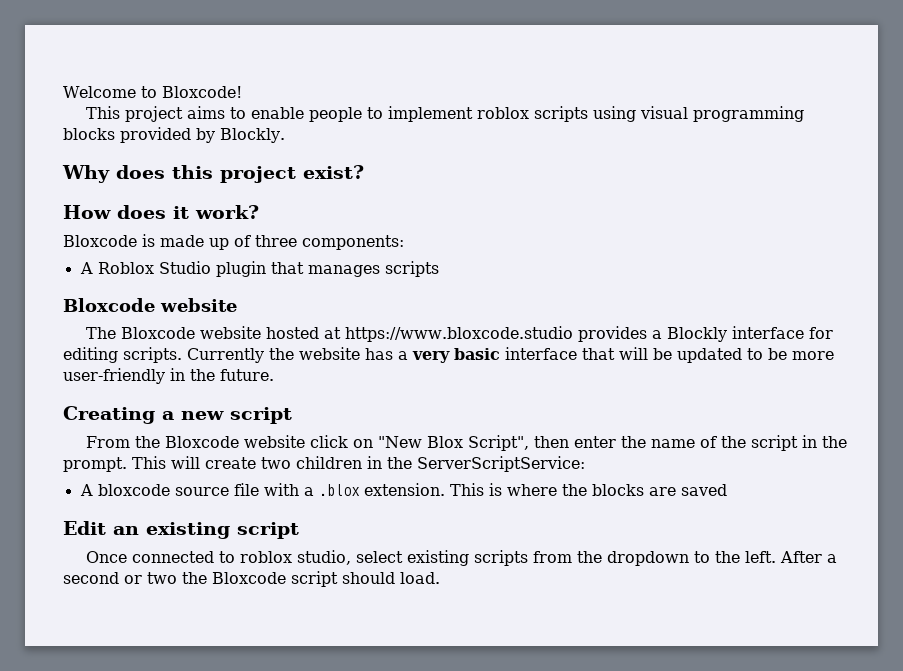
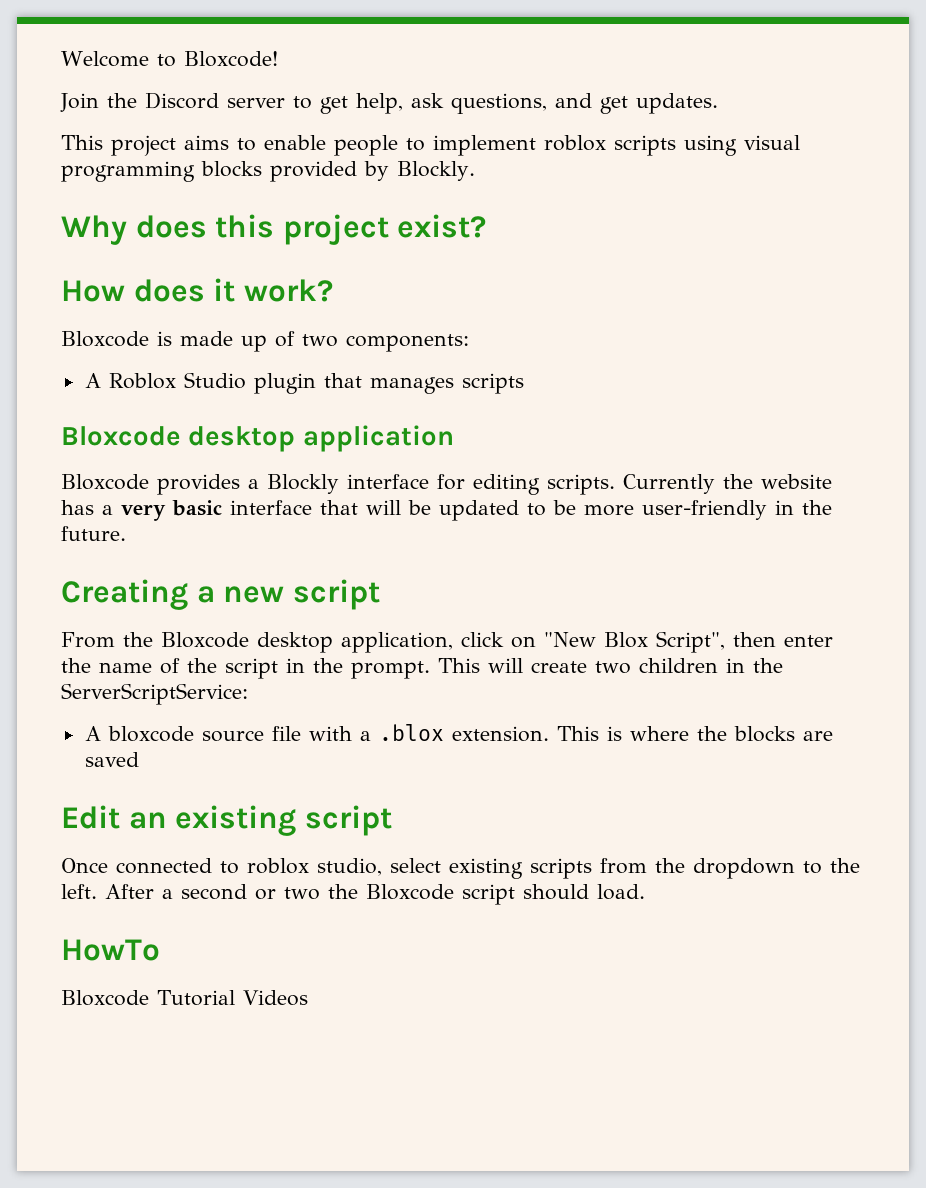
+ Join the Discord server to get help, ask questions, and get updates.
- Bloxcode is made up of three components:
+ Bloxcode is made up of two components:
  A Roblox Studio plugin that manages scripts
- Bloxcode website
- The Bloxcode website hosted at https://www.bloxcode.studio provides a Blockly interface for editing scripts.
+ Bloxcode desktop application
+ Bloxcode provides a Blockly interface for editing scripts.
- From the Bloxcode website click on "New Blox Script", then enter the name of the script in the prompt.
+ From the Bloxcode desktop application, click on "New Blox Script", then enter the name of the script in the prompt.
+ HowTo
+ Bloxcode Tutorial Videos

